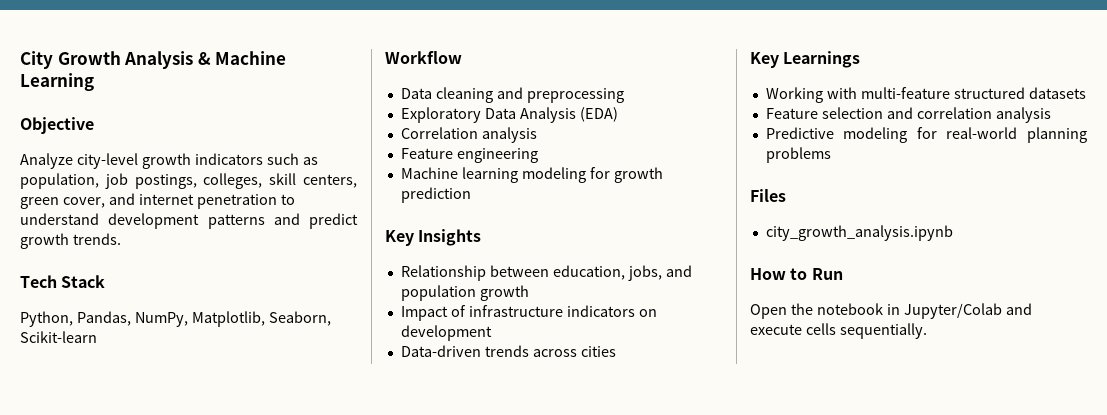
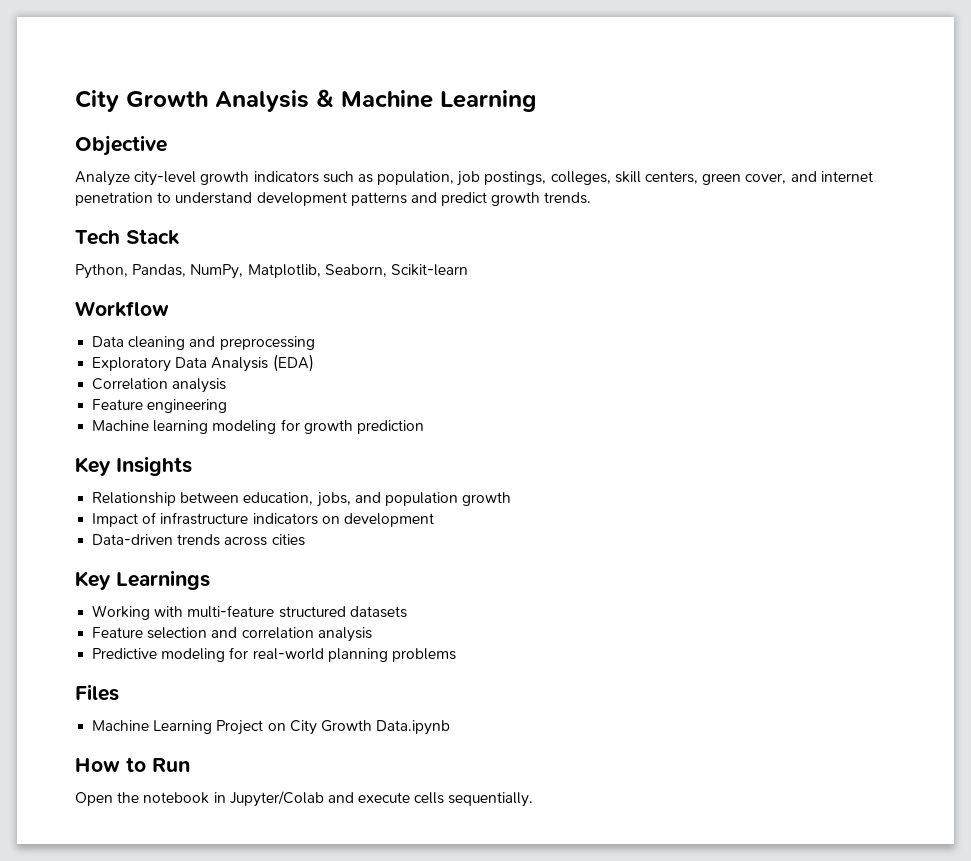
- city_growth_analysis.ipynb
+ Machine Learning Project on City Growth Data.ipynb

